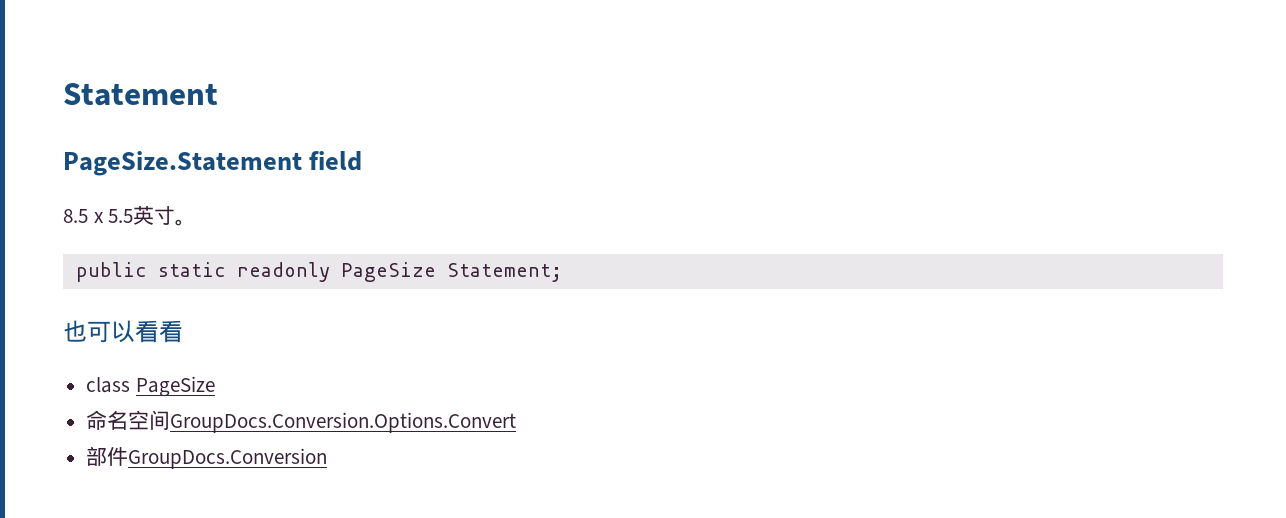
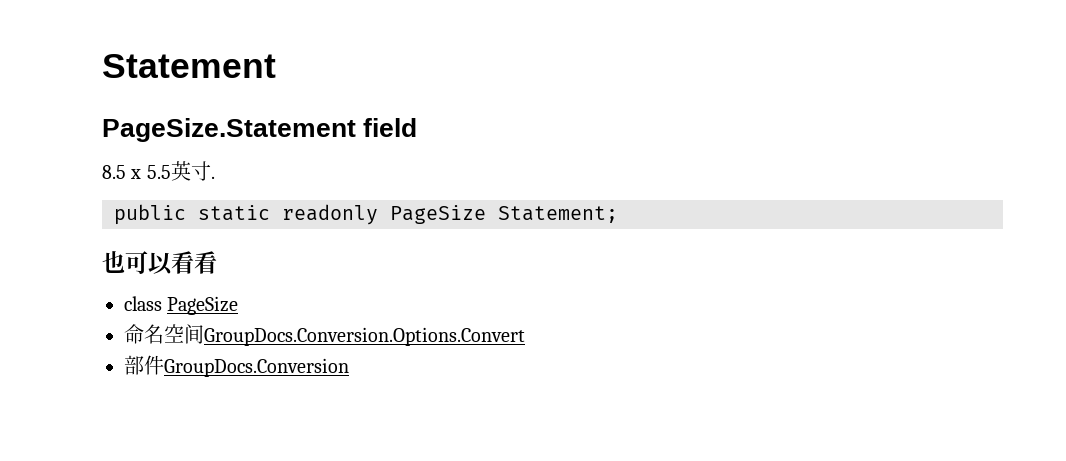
- 8.5 x 5.5英寸。
+ 8.5 x 5.5英寸.

